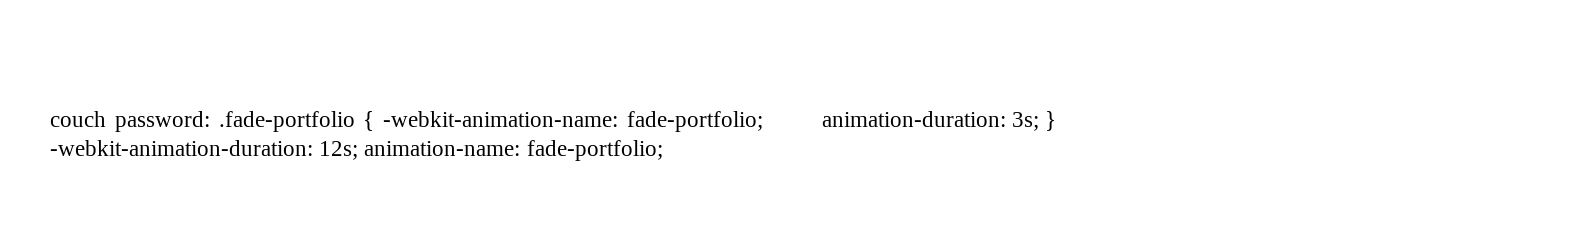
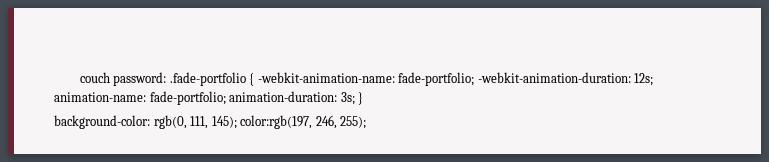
+ background-color: rgb(0, 111, 145); color:rgb(197, 246, 255);

